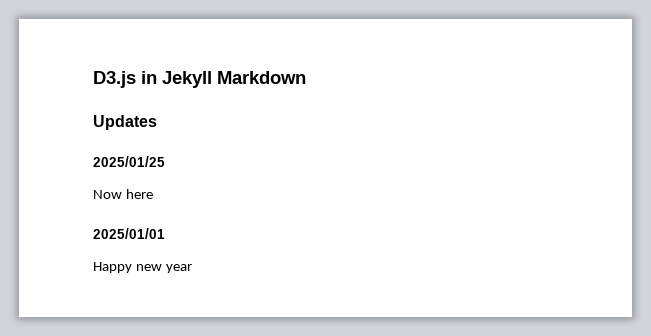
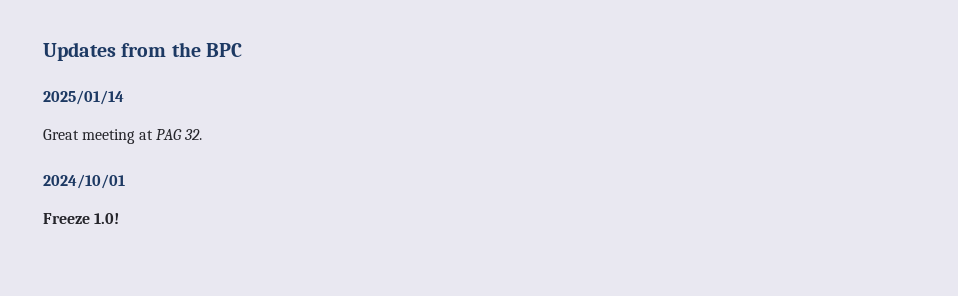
- D3.js in Jekyll Markdown
- Updates
- 2025/01/25
- Now here
- 2025/01/01
- Happy new year
+ Updates from the BPC
+ 2025/01/14
+ Great meeting at PAG 32.
+ 2024/10/01
+ Freeze 1.0!

